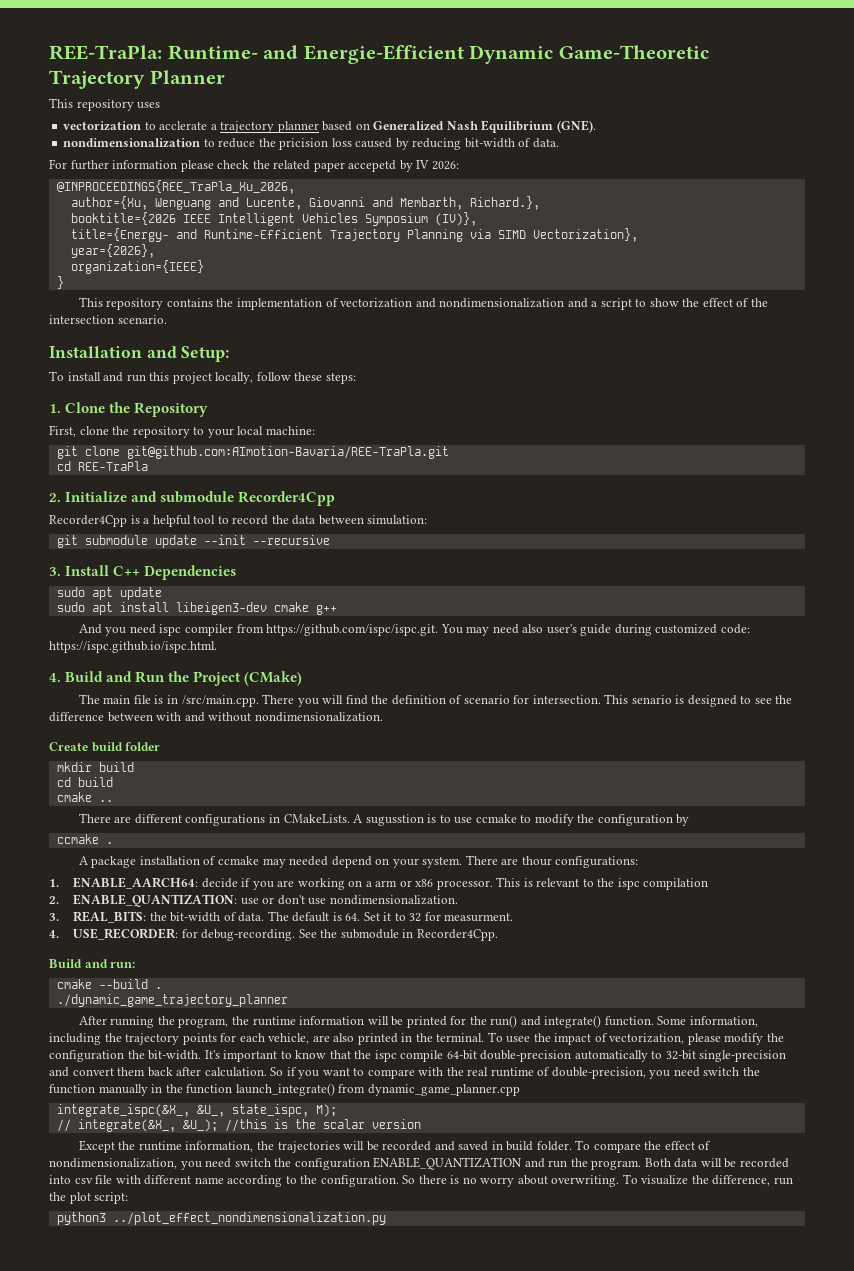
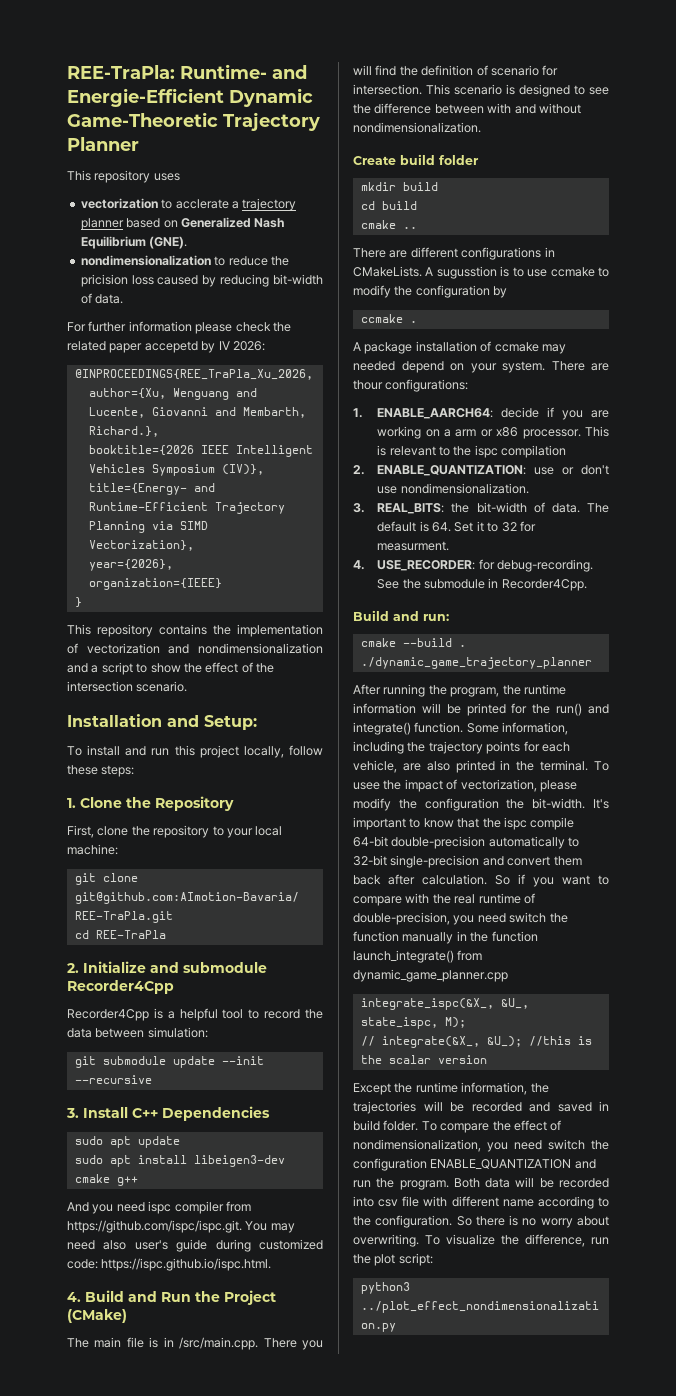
- This senario is designed to see the difference between with and without nondimensionalization.
+ This scenario is designed to see the difference between with and without nondimensionalization.

